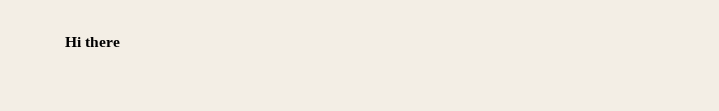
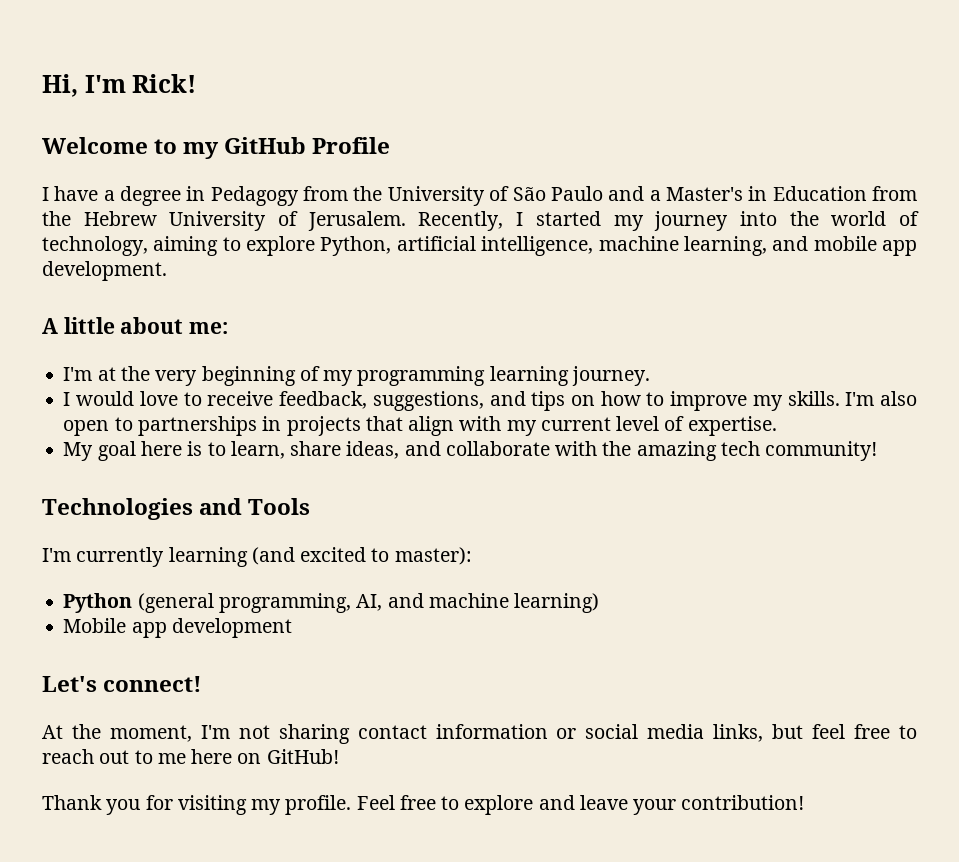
- Hi there
+ Hi, I'm Rick!
+ Welcome to my GitHub Profile
+ I have a degree in Pedagogy from the University of São Paulo and a Master's in Education from the Hebrew University of Jerusalem. Recently, I started my journey into the world of technology, aiming to explore Python, artificial intelligence, machine learning, and mobile app development.
+ A little about me:
+ I'm at the very beginning of my programming learning journey.
+ I would love to receive feedback, suggestions, and tips on how to improve my skills. I'm also open to partnerships in projects that align with my current level of expertise.
+ My goal here is to learn, share ideas, and collaborate with the amazing tech community!
+ Technologies and Tools
+ I'm currently learning (and excited to master):
+ Python (general programming, AI, and machine learning)
+ Mobile app development
+ Let's connect!
+ At the moment, I'm not sharing contact information or social media links, but feel free to reach out to me here on GitHub!
+ Thank you for visiting my profile. Feel free to explore and leave your contribution!

